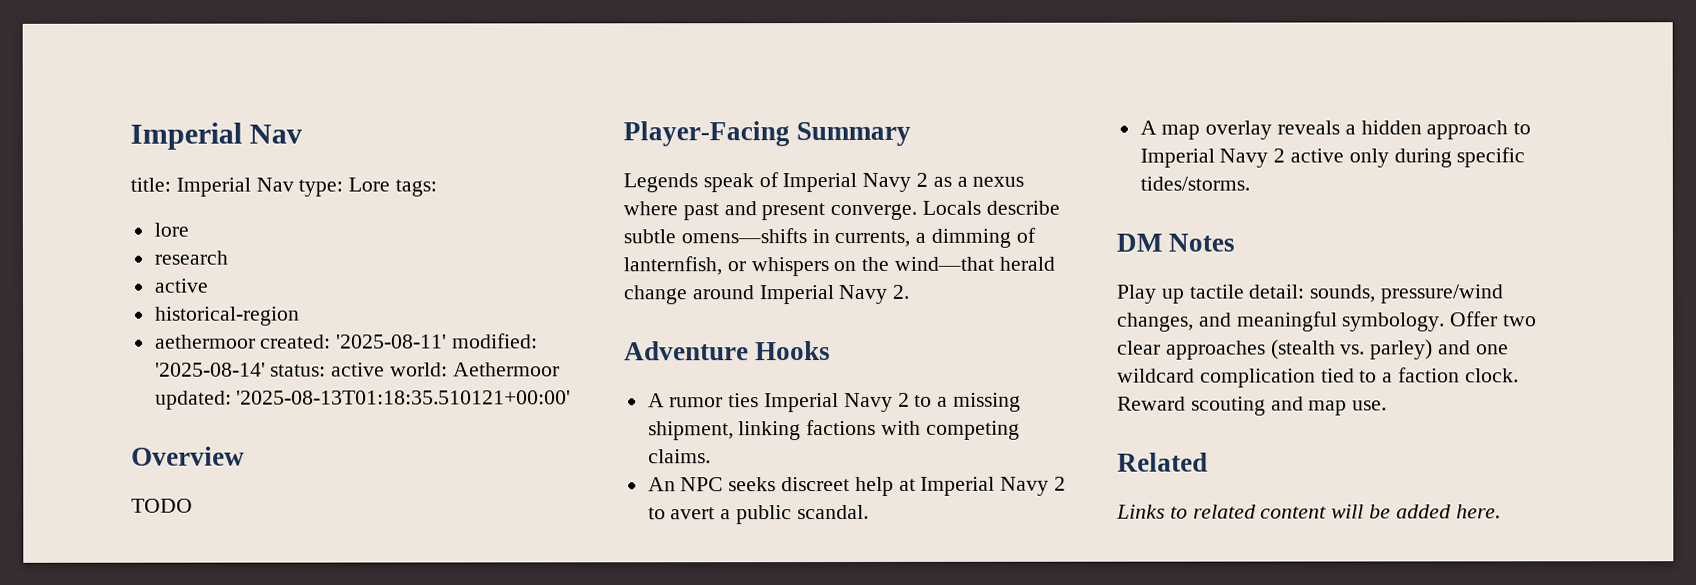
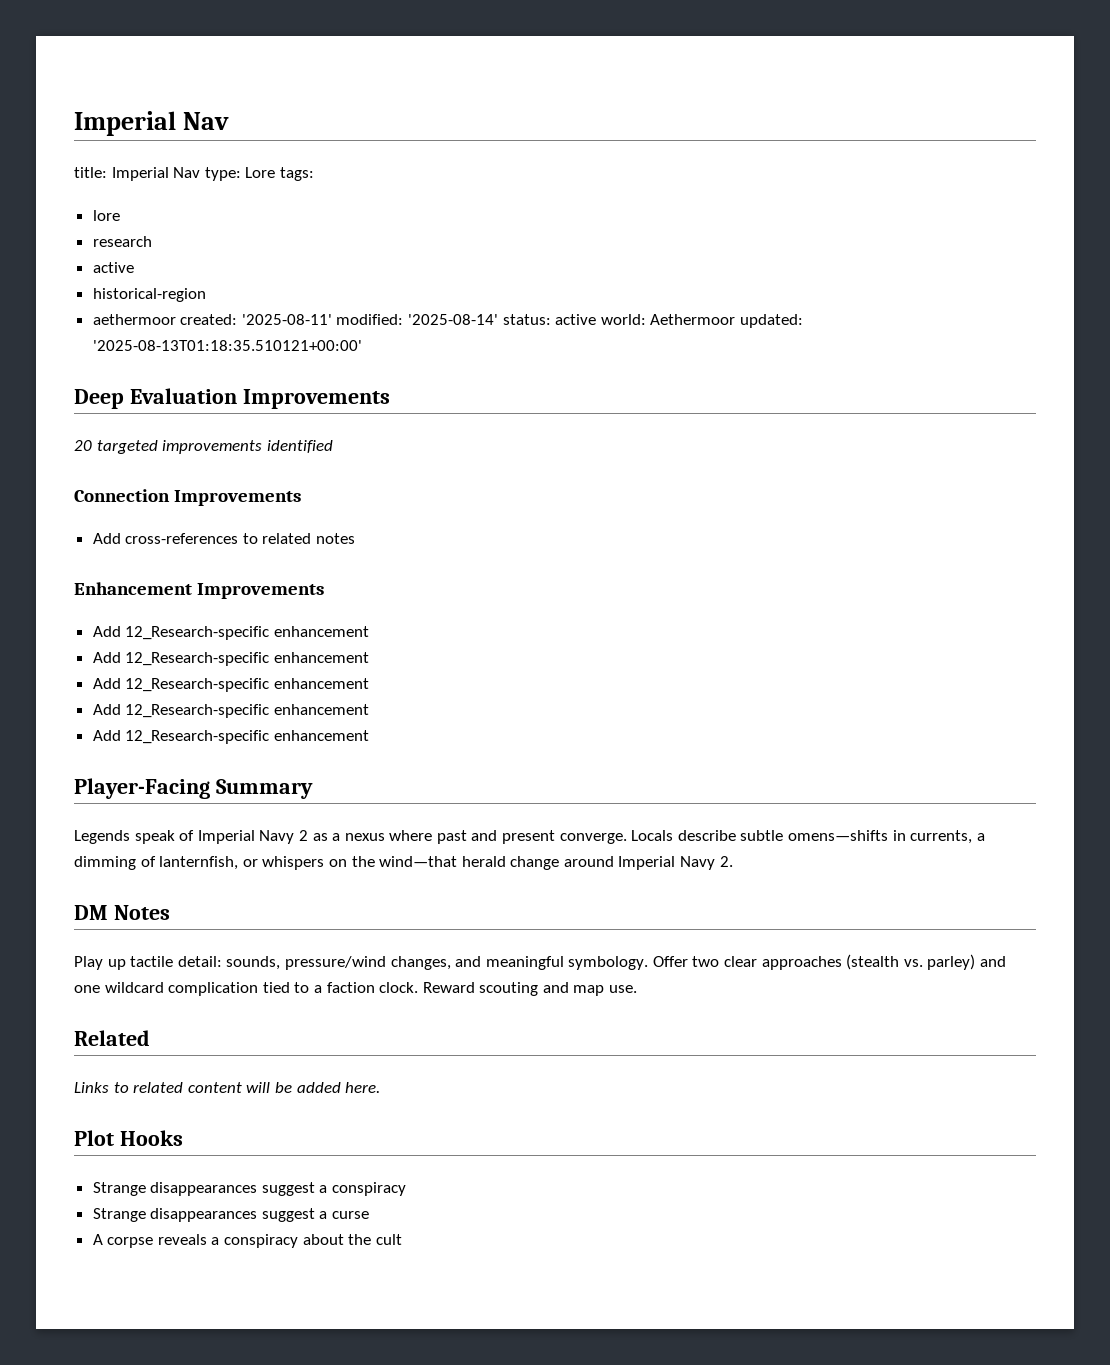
- Overview
- TODO
+ Deep Evaluation Improvements
+ 20 targeted improvements identified
+ Connection Improvements
+ Add cross-references to related notes
+ Enhancement Improvements
+ Add 12_Research-specific enhancement
+ Add 12_Research-specific enhancement
+ Add 12_Research-specific enhancement
+ Add 12_Research-specific enhancement
+ Add 12_Research-specific enhancement
- Adventure Hooks
- A rumor ties Imperial Navy 2 to a missing shipment, linking factions with competing claims.
- An NPC seeks discreet help at Imperial Navy 2 to avert a public scandal.
- A map overlay reveals a hidden approach to Imperial Navy 2 active only during specific tides/storms.
+ Plot Hooks
+ Strange disappearances suggest a conspiracy
+ Strange disappearances suggest a curse
+ A corpse reveals a conspiracy about the cult

